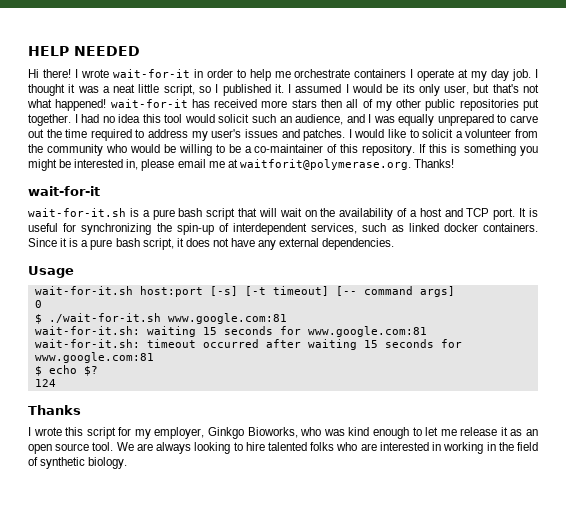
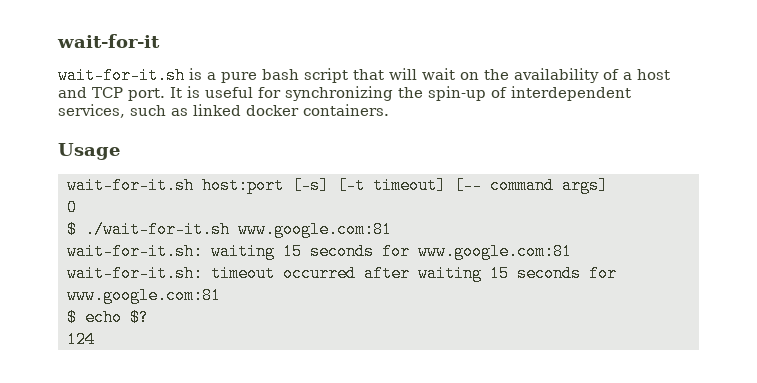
- HELP NEEDED
- Hi there! I wrote wait-for-it in order to help me orchestrate containers I operate at my day job. I thought it was a neat little script, so I published it. I assumed I would be its only user, but that's not what happened! wait-for-it has received more stars then all of my other public repositories put together. I had no idea this tool would solicit such an audience, and I was equally unprepared to carve out the time required to address my user's issues and patches. I would like to solicit a volunteer from the community who would be willing to be a co-maintainer of this repository. If this is something you might be interested in, please email me at waitforit@polymerase.org. Thanks!
- Since it is a pure bash script, it does not have any external dependencies.
- Thanks
- I wrote this script for my employer, Ginkgo Bioworks, who was kind enough to let me release it as an open source tool. We are always looking to hire talented folks who are interested in working in the field of synthetic biology.

